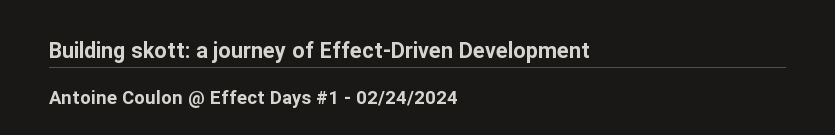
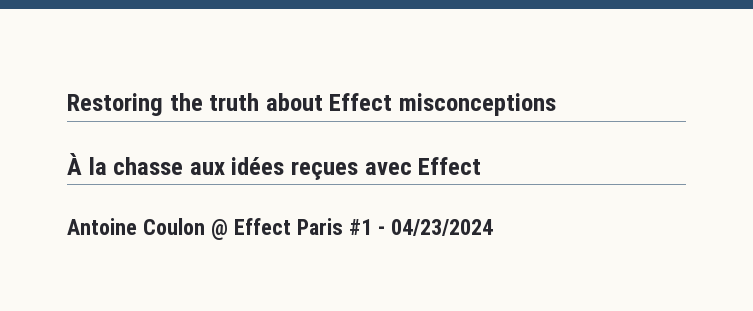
- Building skott: a journey of Effect-Driven Development
+ Restoring the truth about Effect misconceptions
+ À la chasse aux idées reçues avec Effect
- Antoine Coulon @ Effect Days #1 - 02/24/2024
+ Antoine Coulon @ Effect Paris #1 - 04/23/2024

